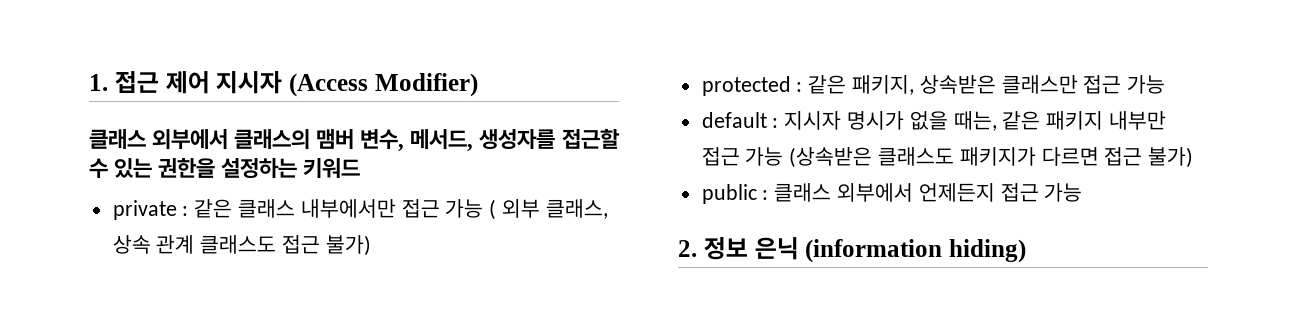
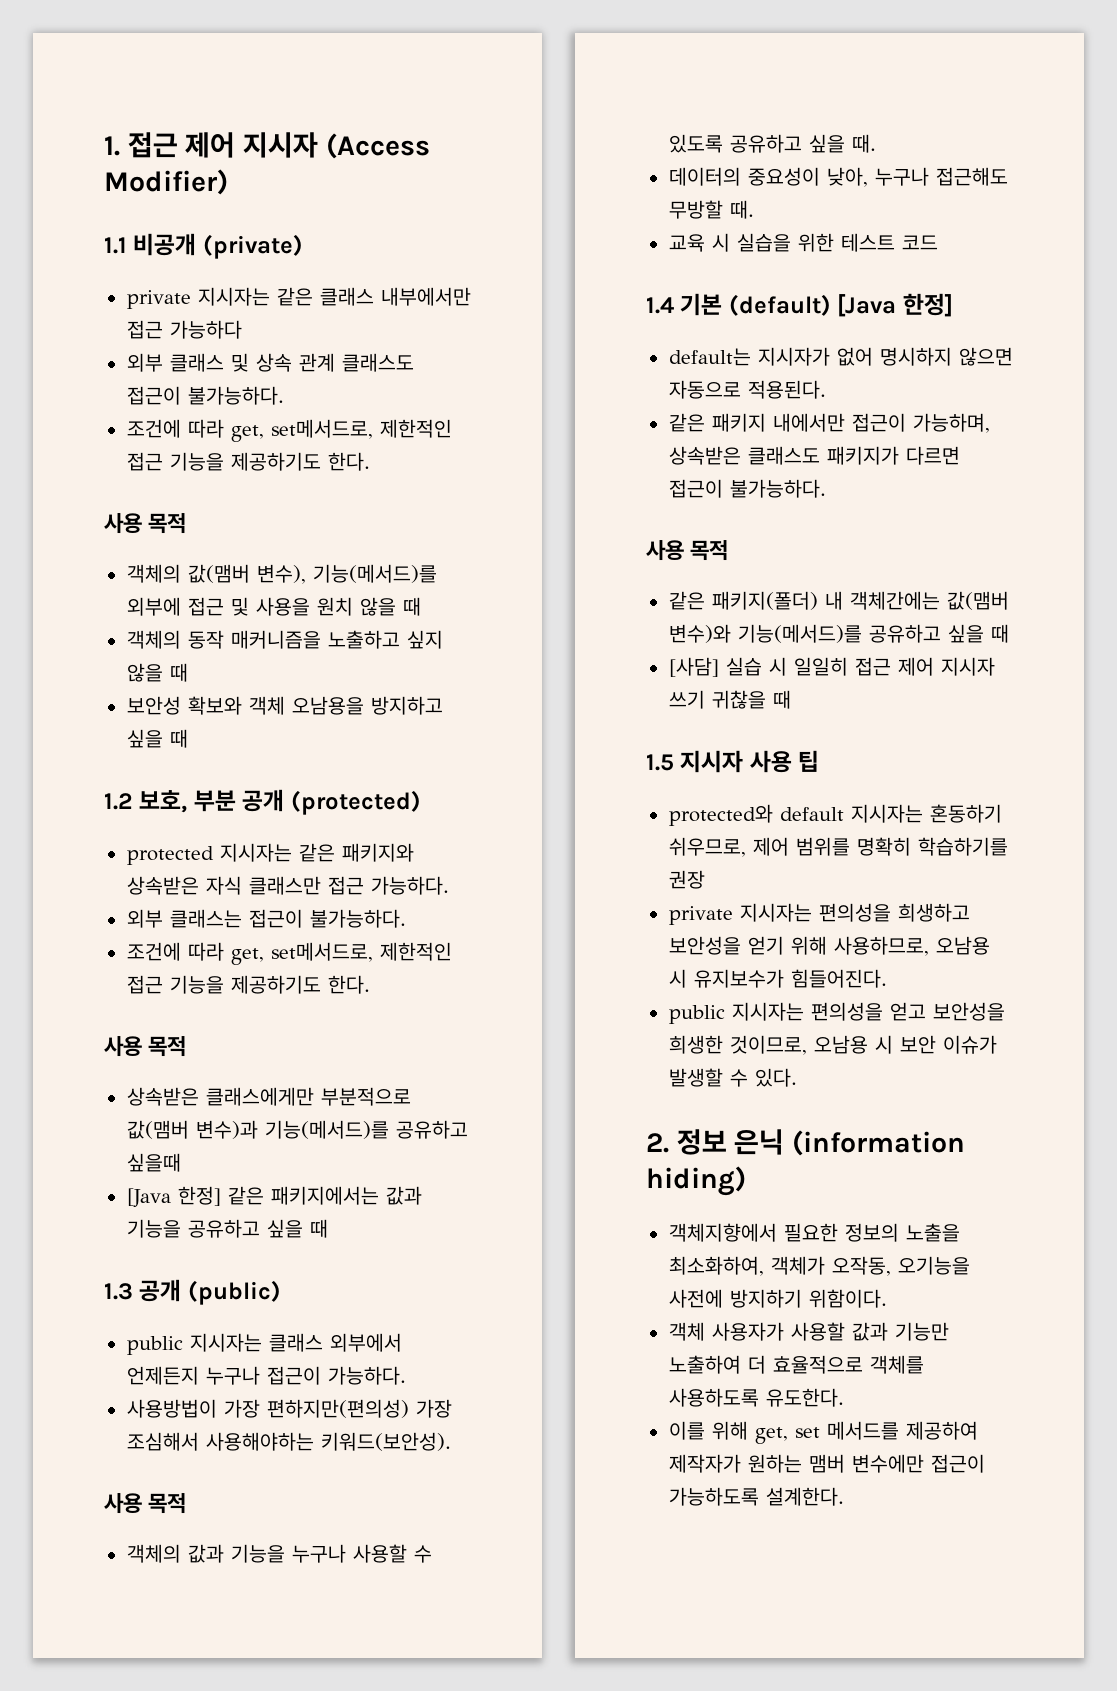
- 클래스 외부에서 클래스의 맴버 변수, 메서드, 생성자를 접근할 수 있는 권한을 설정하는 키워드
- private : 같은 클래스 내부에서만 접근 가능 ( 외부 클래스, 상속 관계 클래스도 접근 불가)
- protected : 같은 패키지, 상속받은 클래스만 접근 가능
- default : 지시자 명시가 없을 때는, 같은 패키지 내부만 접근 가능 (상속받은 클래스도 패키지가 다르면 접근 불가)
- public : 클래스 외부에서 언제든지 접근 가능
+ 1.1 비공개 (private)
+ private 지시자는 같은 클래스 내부에서만 접근 가능하다
+ 외부 클래스 및 상속 관계 클래스도 접근이 불가능하다.
+ 조건에 따라 get, set메서드로, 제한적인 접근 기능을 제공하기도 한다.
+ 사용 목적
+ 객체의 값(맴버 변수), 기능(메서드)를 외부에 접근 및 사용을 원치 않을 때
+ 객체의 동작 매커니즘을 노출하고 싶지 않을 때
+ 보안성 확보와 객체 오남용을 방지하고 싶을 때
+ 1.2 보호, 부분 공개 (protected)
+ protected 지시자는 같은 패키지와 상속받은 자식 클래스만 접근 가능하다.
+ 외부 클래스는 접근이 불가능하다.
+ 조건에 따라 get, set메서드로, 제한적인 접근 기능을 제공하기도 한다.
+ 사용 목적
+ 상속받은 클래스에게만 부분적으로 값(맴버 변수)과 기능(메서드)를 공유하고 싶을때
+ [Java 한정] 같은 패키지에서는 값과 기능을 공유하고 싶을 때
+ 1.3 공개 (public)
+ public 지시자는 클래스 외부에서 언제든지 누구나 접근이 가능하다.
+ 사용방법이 가장 편하지만(편의성) 가장 조심해서 사용해야하는 키워드(보안성).
+ 사용 목적
+ 객체의 값과 기능을 누구나 사용할 수 있도록 공유하고 싶을 때.
+ 데이터의 중요성이 낮아, 누구나 접근해도 무방할 때.
+ 교육 시 실습을 위한 테스트 코드
+ 1.4 기본 (default) [Java 한정]
+ default는 지시자가 없어 명시하지 않으면 자동으로 적용된다.
+ 같은 패키지 내에서만 접근이 가능하며, 상속받은 클래스도 패키지가 다르면 접근이 불가능하다.
+ 사용 목적
+ 같은 패키지(폴더) 내 객체간에는 값(맴버 변수)와 기능(메서드)를 공유하고 싶을 때
+ [사담] 실습 시 일일히 접근 제어 지시자 쓰기 귀찮을 때
+ 1.5 지시자 사용 팁
+ protected와 default 지시자는 혼동하기 쉬우므로, 제어 범위를 명확히 학습하기를 권장
+ private 지시자는 편의성을 희생하고 보안성을 얻기 위해 사용하므로, 오남용 시 유지보수가 힘들어진다.
+ public 지시자는 편의성을 얻고 보안성을 희생한 것이므로, 오남용 시 보안 이슈가 발생할 수 있다.
+ 객체지향에서 필요한 정보의 노출을 최소화하여, 객체가 오작동, 오기능을 사전에 방지하기 위함이다.
+ 객체 사용자가 사용할 값과 기능만 노출하여 더 효율적으로 객체를 사용하도록 유도한다.
+ 이를 위해 get, set 메서드를 제공하여 제작자가 원하는 맴버 변수에만 접근이 가능하도록 설계한다.

